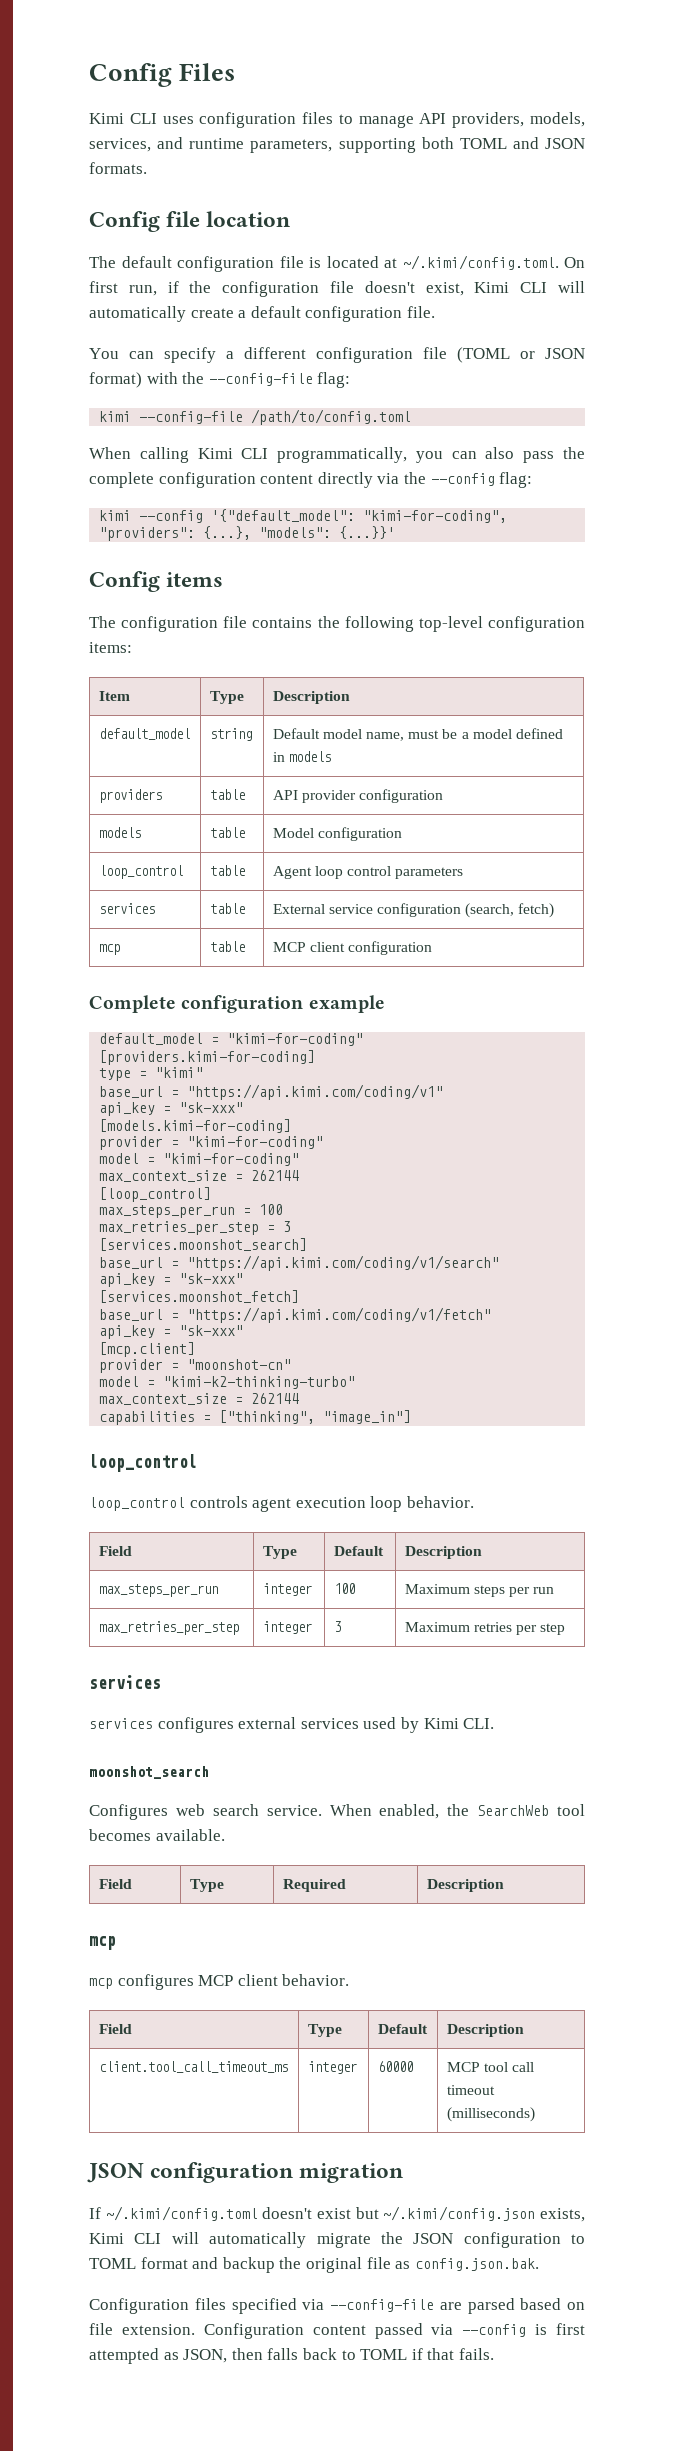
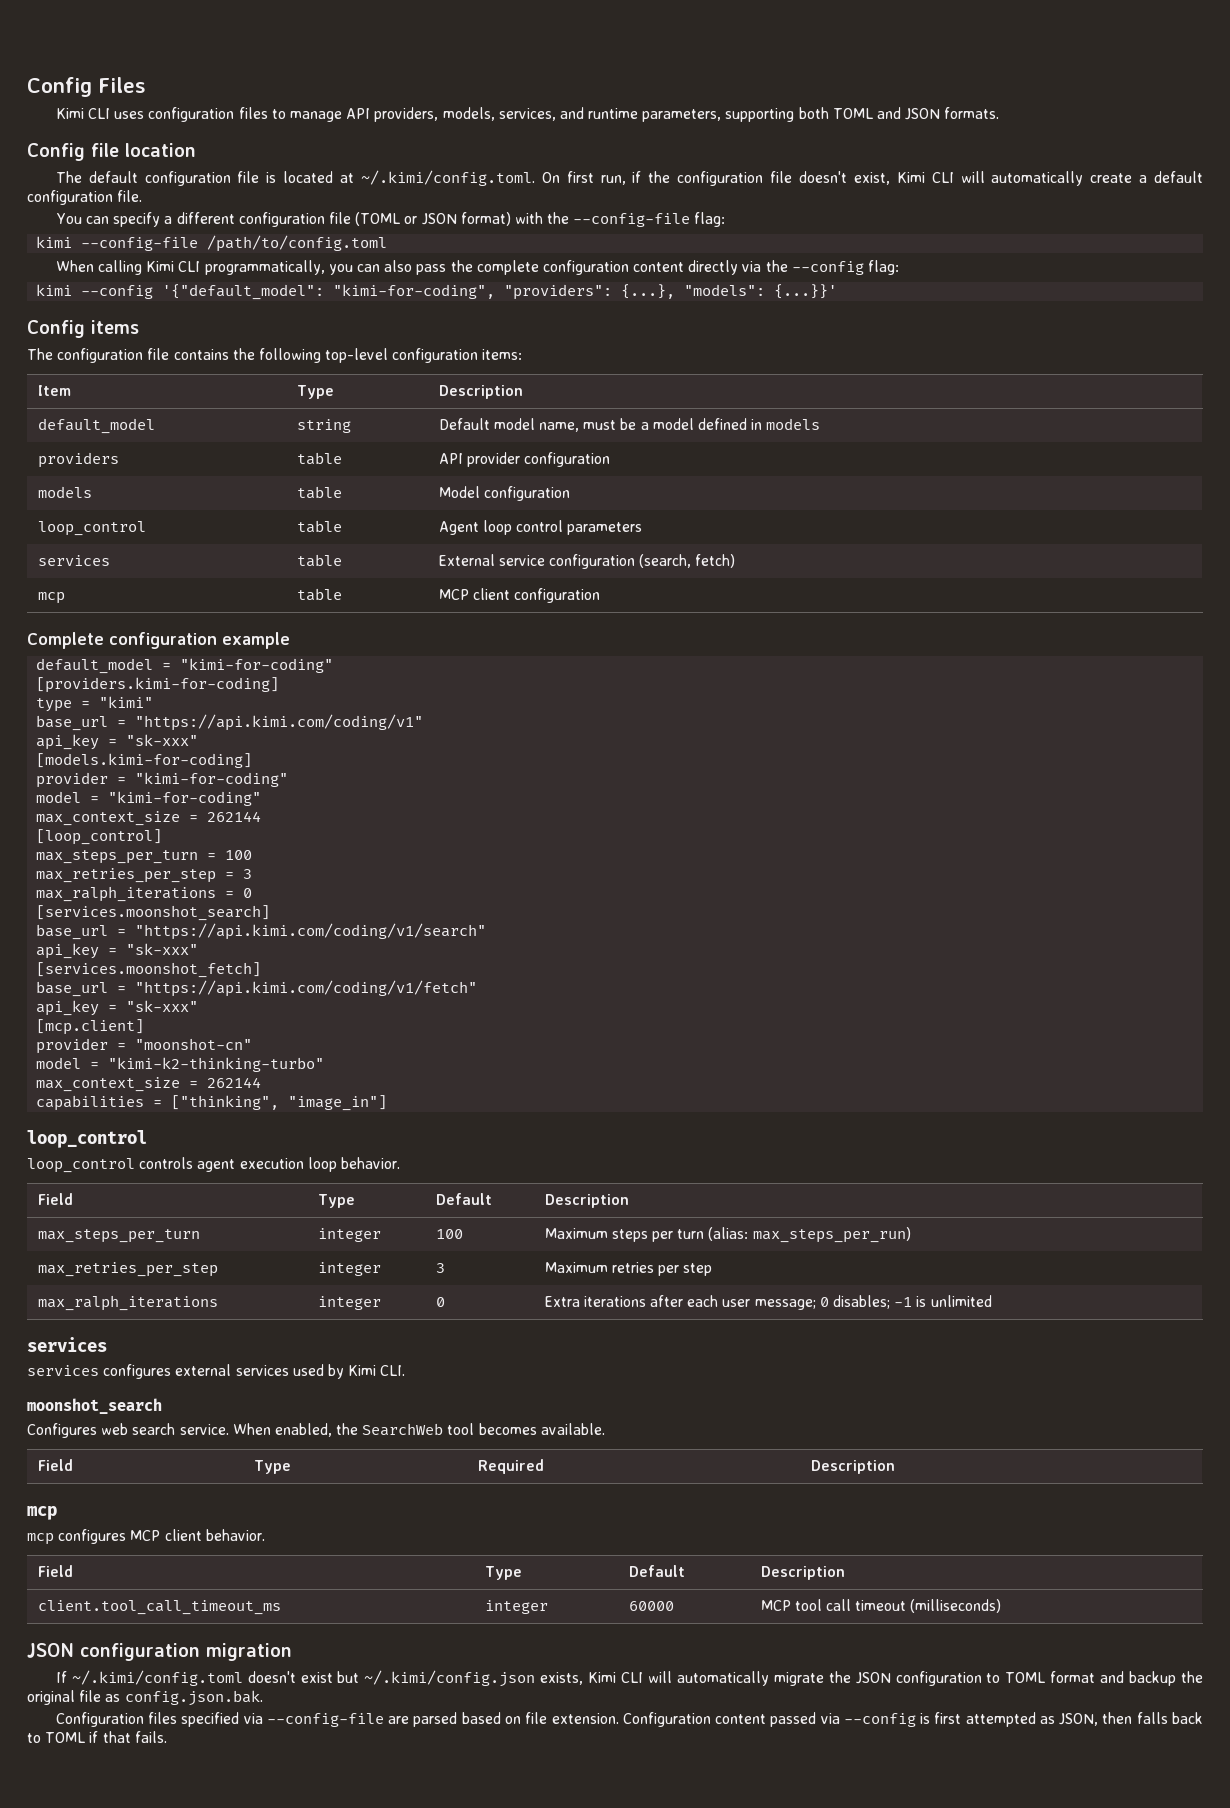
- max_steps_per_run = 100
+ max_steps_per_turn = 100
+ max_ralph_iterations = 0
- max_steps_per_run | integer | 100 | Maximum steps per run
+ max_steps_per_turn | integer | 100 | Maximum steps per turn (alias: max_steps_per_run)
+ max_ralph_iterations | integer | 0 | Extra iterations after each user message; 0 disables; -1 is unlimited

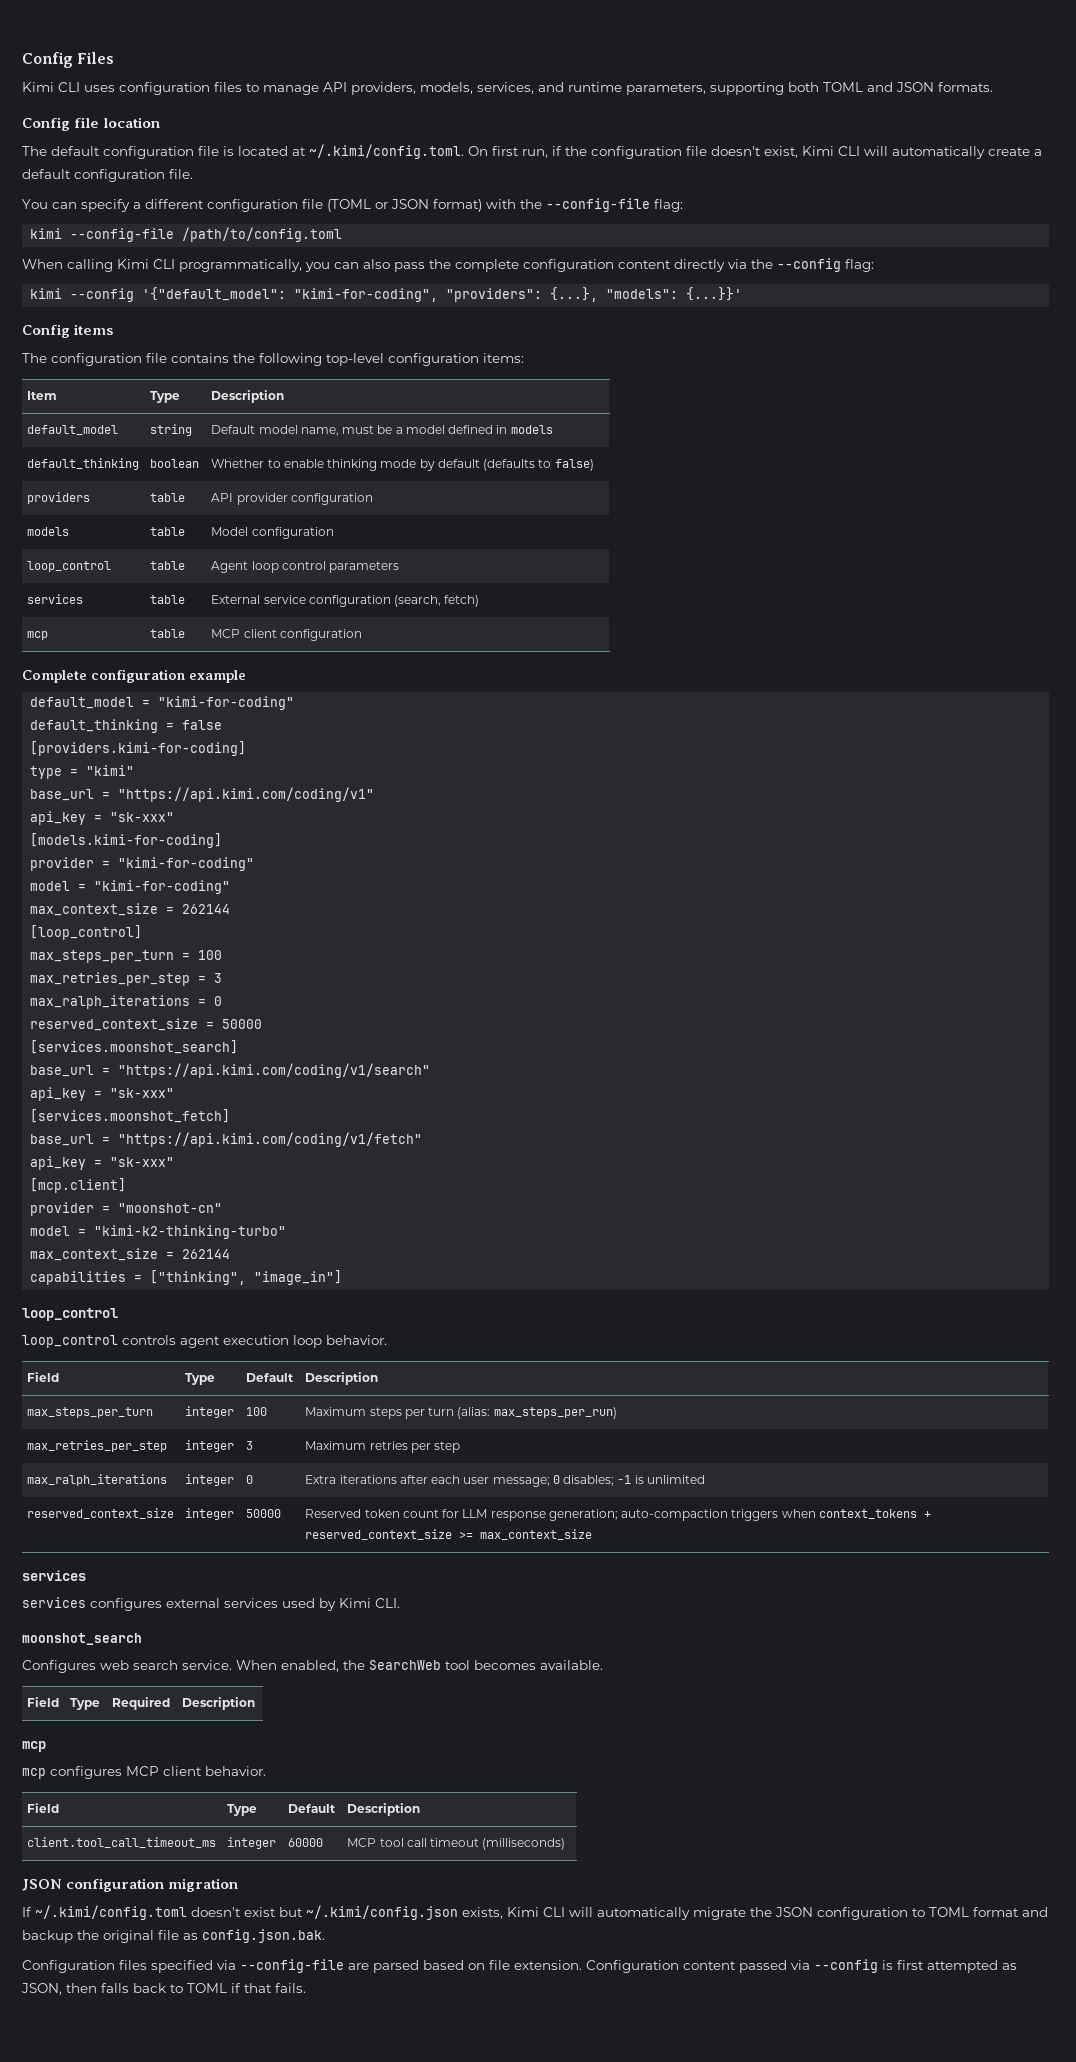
+ default_thinking | boolean | Whether to enable thinking mode by default (defaults to false)
+ default_thinking = false
+ reserved_context_size = 50000
+ reserved_context_size | integer | 50000 | Reserved token count for LLM response generation; auto-compaction triggers when context_tokens + reserved_context_size >= max_context_size

